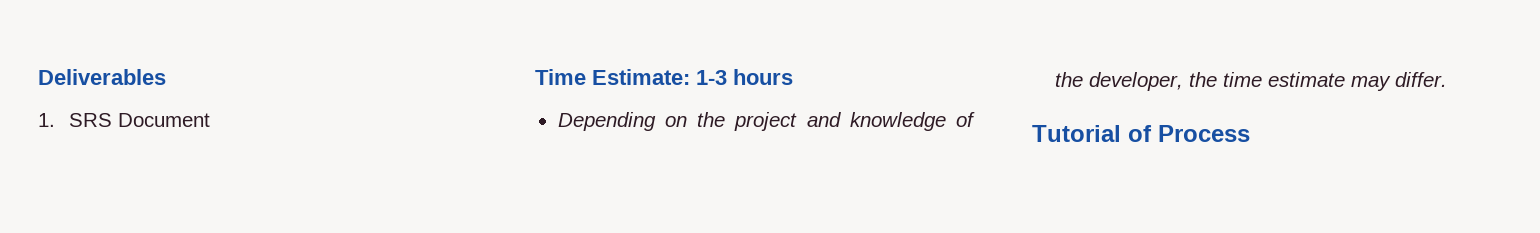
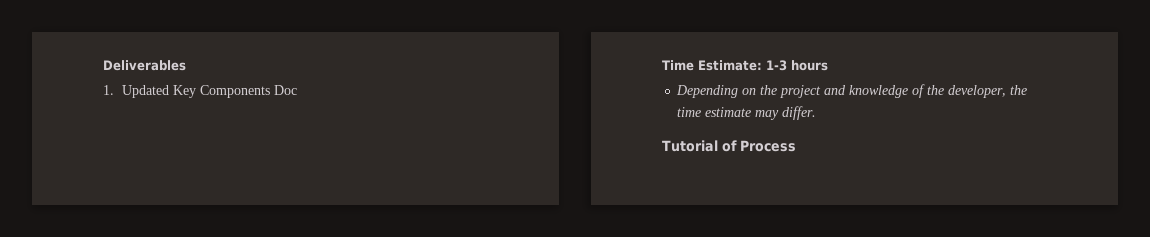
- 1. SRS Document
+ 1. Updated Key Components Doc

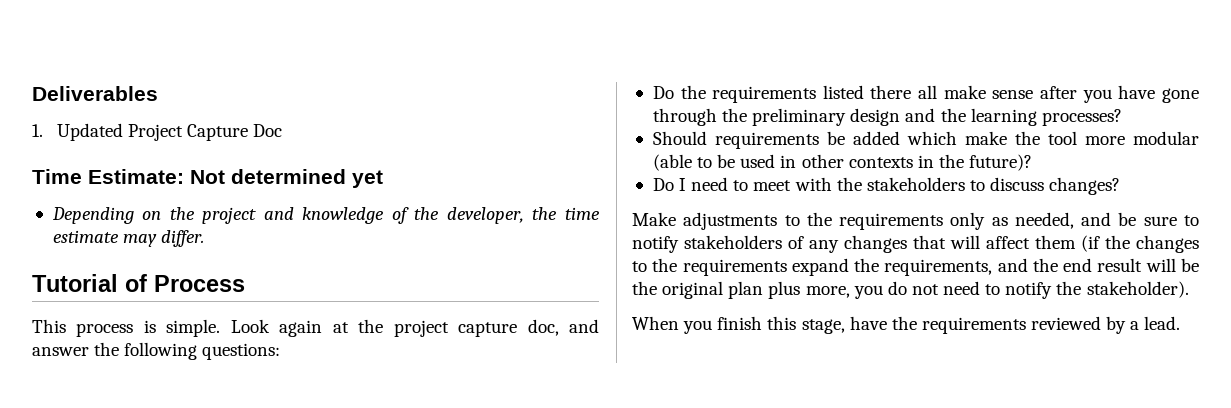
- 1. Updated Key Components Doc
+ 1. Updated Project Capture Doc
- Time Estimate: 1-3 hours
+ Time Estimate: Not determined yet
+ This process is simple. Look again at the project capture doc, and answer the following questions:
+ Do the requirements listed there all make sense after you have gone through the preliminary design and the learning processes?
+ Should requirements be added which make the tool more modular (able to be used in other contexts in the future)?
+ Do I need to meet with the stakeholders to discuss changes?
+ Make adjustments to the requirements only as needed, and be sure to notify stakeholders of any changes that will affect them (if the changes to the requirements expand the requirements, and the end result will be the original plan plus more, you do not need to notify the stakeholder).
+ When you finish this stage, have the requirements reviewed by a lead.

